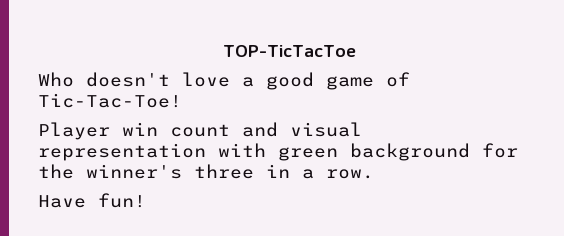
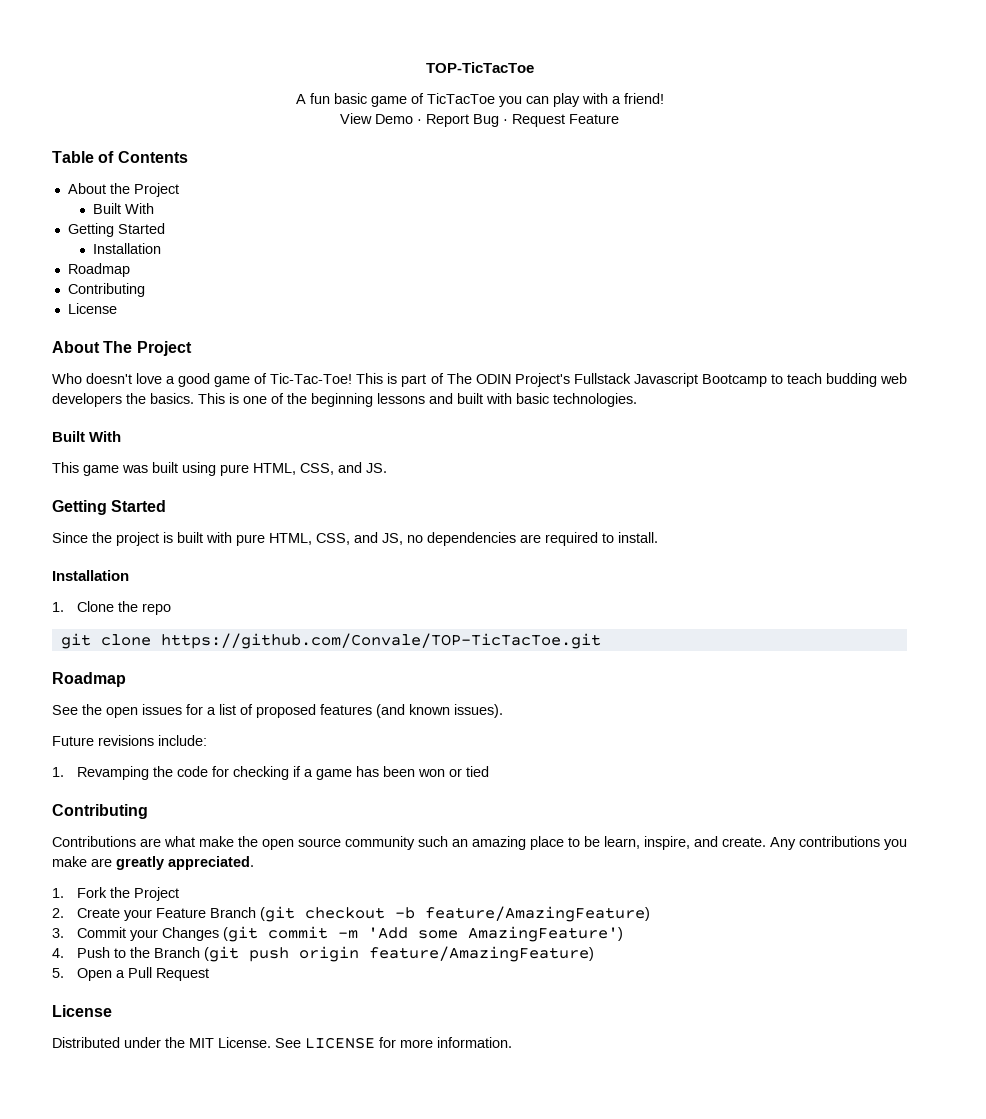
+ A fun basic game of TicTacToe you can play with a friend!
+ View Demo · Report Bug · Request Feature
+ Table of Contents
+ About the Project
+ Built With
+ Getting Started
+ Installation
+ Roadmap
+ Contributing
+ License
+ About The Project
- Who doesn't love a good game of Tic-Tac-Toe!
- Player win count and visual representation with green background for the winner's three in a row.
- Have fun!
+ Who doesn't love a good game of Tic-Tac-Toe! This is part of The ODIN Project's Fullstack Javascript Bootcamp to teach budding web developers the basics. This is one of the beginning lessons and built with basic technologies.
+ Built With
+ This game was built using pure HTML, CSS, and JS.
+ Getting Started
+ Since the project is built with pure HTML, CSS, and JS, no dependencies are required to install.
+ Installation
+ 1. Clone the repo
+ git clone https://github.com/Convale/TOP-TicTacToe.git
+ Roadmap
+ See the open issues for a list of proposed features (and known issues).
+ Future revisions include:
+ 1. Revamping the code for checking if a game has been won or tied
+ Contributing
+ Contributions are what make the open source community such an amazing place to be learn, inspire, and create. Any contributions you make are greatly appreciated.
+ 1. Fork the Project
+ 2. Create your Feature Branch (git checkout -b feature/AmazingFeature)
+ 3. Commit your Changes (git commit -m 'Add some AmazingFeature')
+ 4. Push to the Branch (git push origin feature/AmazingFeature)
+ 5. Open a Pull Request
+ License
+ Distributed under the MIT License. See LICENSE for more information.

